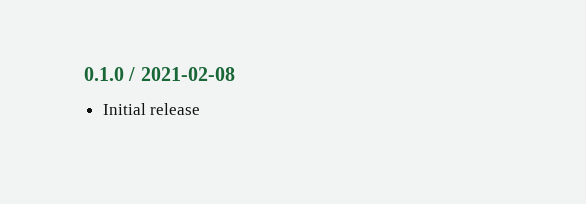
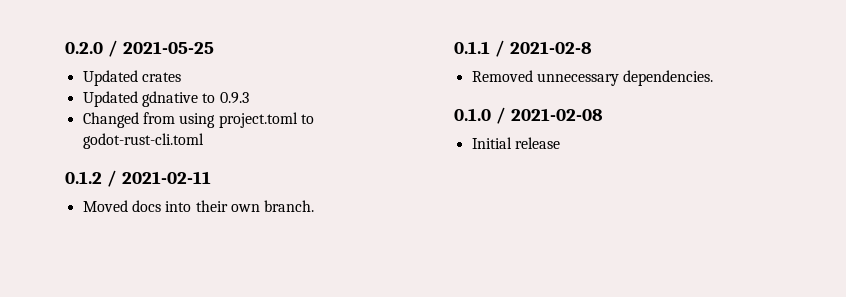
+ 0.2.0 / 2021-05-25
+ Updated crates
+ Updated gdnative to 0.9.3
+ Changed from using project.toml to godot-rust-cli.toml
+ 0.1.2 / 2021-02-11
+ Moved docs into their own branch.
+ 0.1.1 / 2021-02-8
+ Removed unnecessary dependencies.

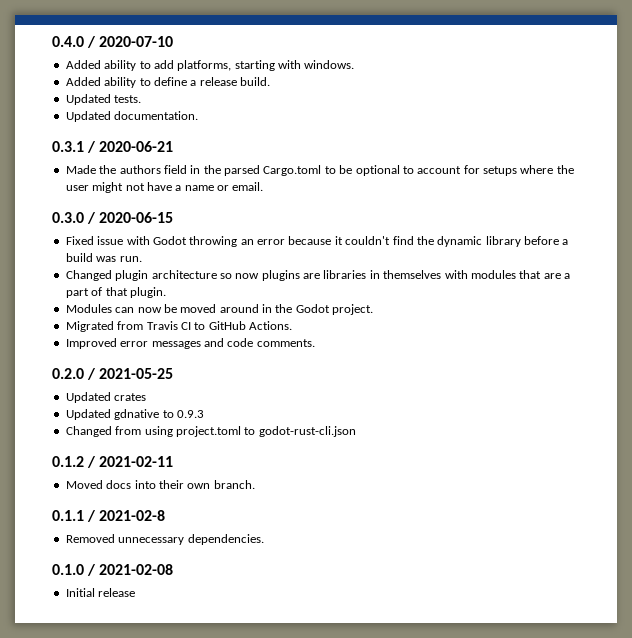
+ 0.4.0 / 2020-07-10
+ Added ability to add platforms, starting with windows.
+ Added ability to define a release build.
+ Updated tests.
+ Updated documentation.
+ 0.3.1 / 2020-06-21
+ Made the authors field in the parsed Cargo.toml to be optional to account for setups where the user might not have a name or email.
+ 0.3.0 / 2020-06-15
+ Fixed issue with Godot throwing an error because it couldn't find the dynamic library before a build was run.
+ Changed plugin architecture so now plugins are libraries in themselves with modules that are a part of that plugin.
+ Modules can now be moved around in the Godot project.
+ Migrated from Travis CI to GitHub Actions.
+ Improved error messages and code comments.
- Changed from using project.toml to godot-rust-cli.toml
+ Changed from using project.toml to godot-rust-cli.json

